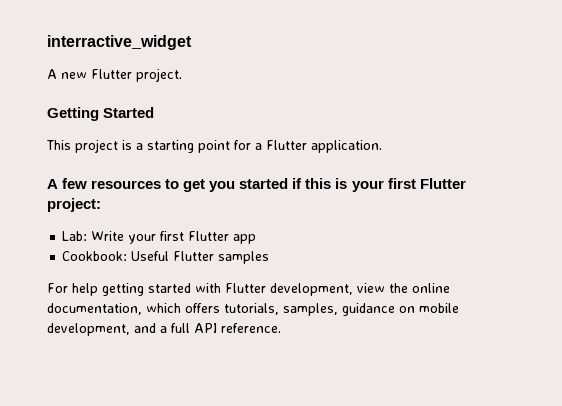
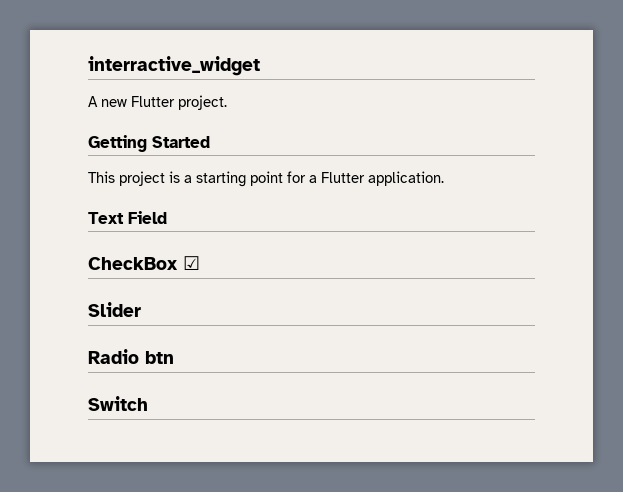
- A few resources to get you started if this is your first Flutter project:
- Lab: Write your first Flutter app
- Cookbook: Useful Flutter samples
- For help getting started with Flutter development, view the online documentation, which offers tutorials, samples, guidance on mobile development, and a full API reference.
+ Text Field
+ CheckBox ☑
+ Slider
+ Radio btn
+ Switch

